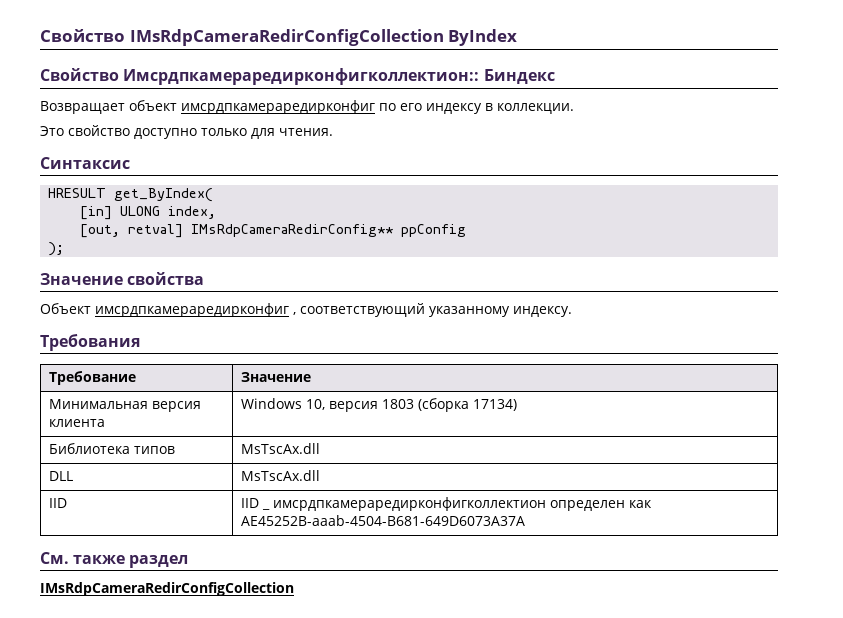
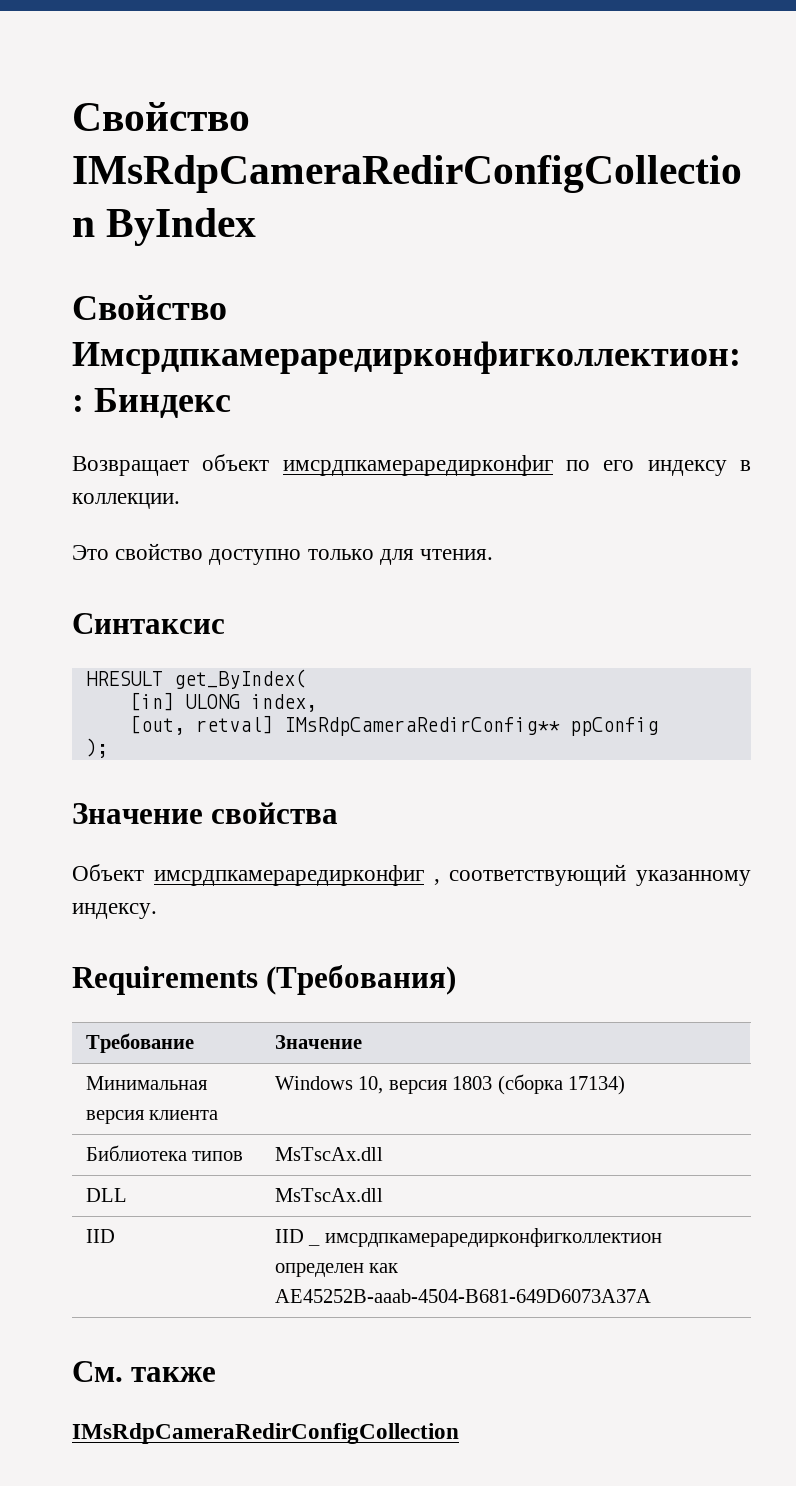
- Требования
+ Requirements (Требования)
- См. также раздел
+ См. также

